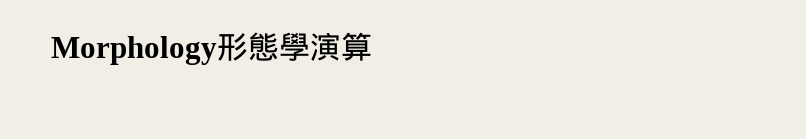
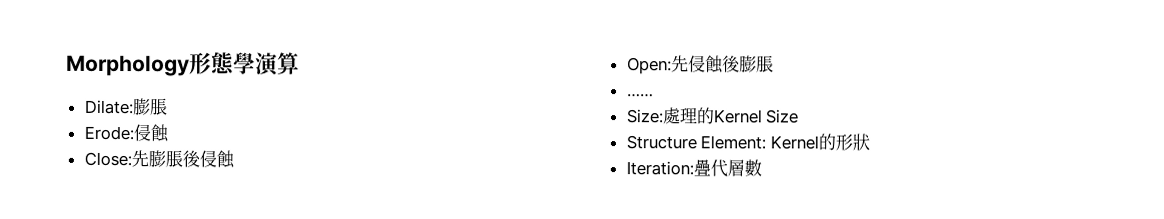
+ Dilate:膨脹
+ Erode:侵蝕
+ Close:先膨脹後侵蝕
+ Open:先侵蝕後膨脹
+ ……
+ Size:處理的Kernel Size
+ Structure Element: Kernel的形狀
+ Iteration:疊代層數

